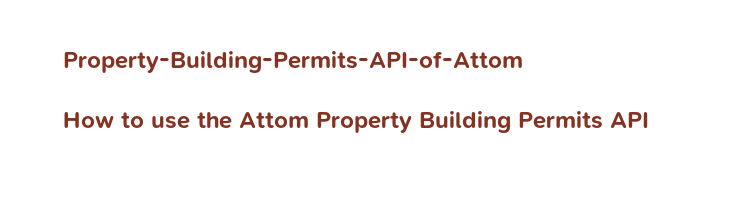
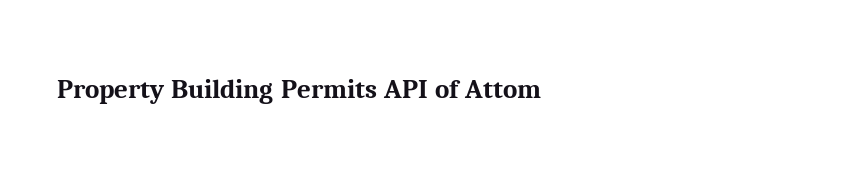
- Property-Building-Permits-API-of-Attom
- How to use the Attom Property Building Permits API
+ Property Building Permits API of Attom

